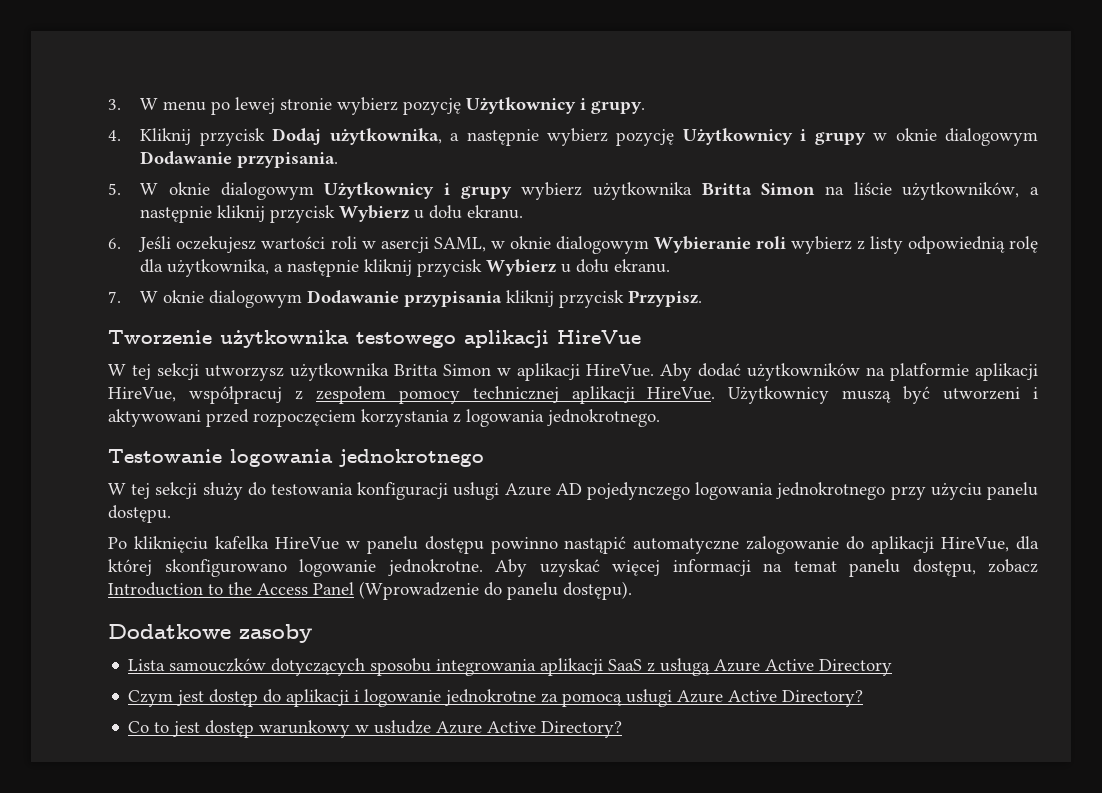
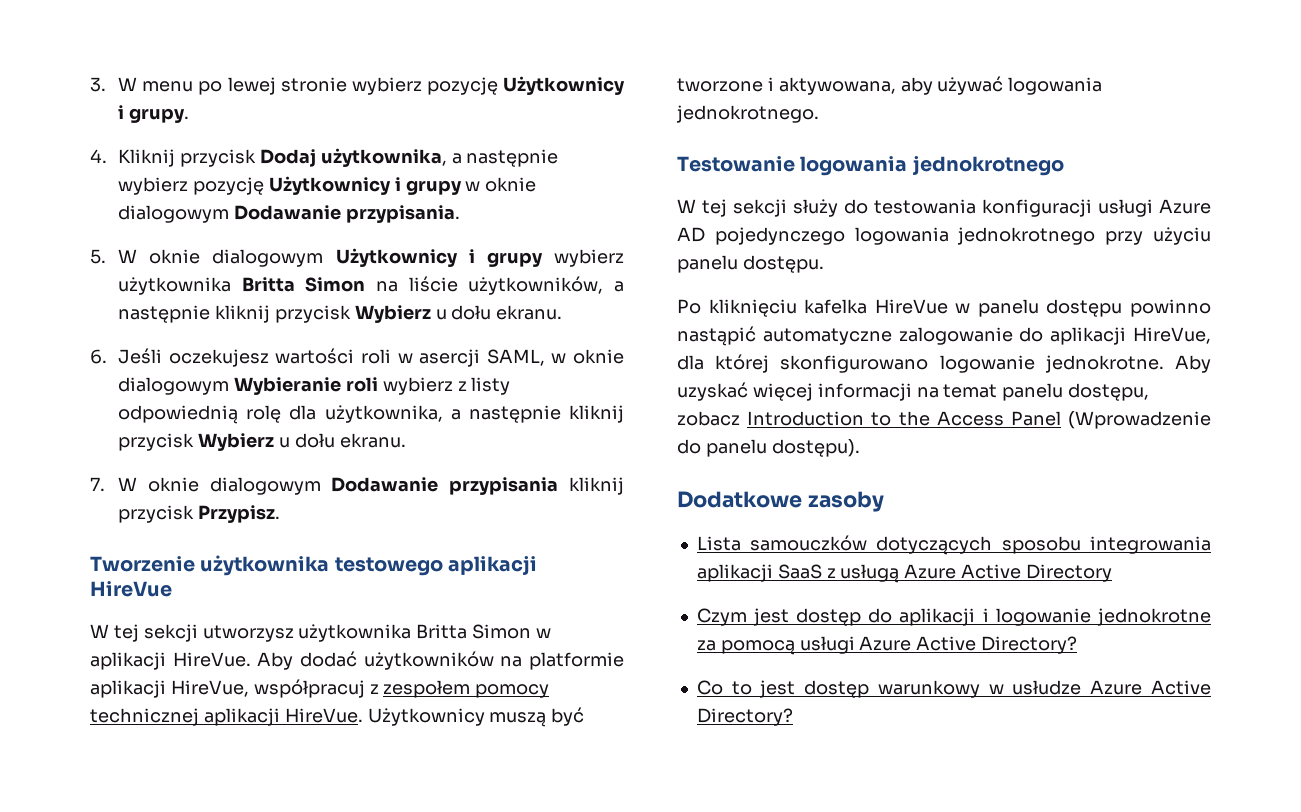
- Użytkownicy muszą być utworzeni i aktywowani przed rozpoczęciem korzystania z logowania jednokrotnego.
+ Użytkownicy muszą być tworzone i aktywowana, aby używać logowania jednokrotnego.

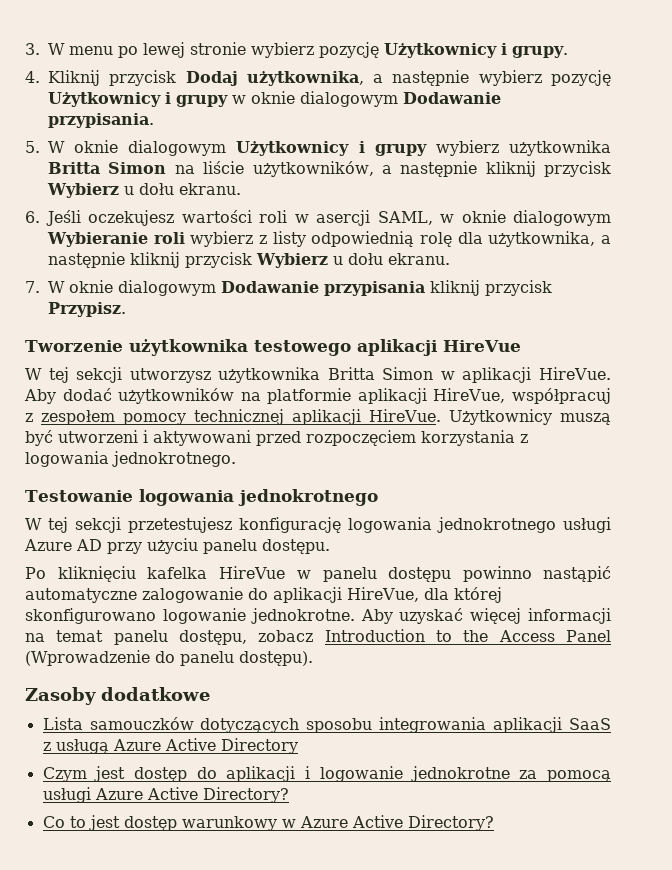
- Użytkownicy muszą być tworzone i aktywowana, aby używać logowania jednokrotnego.
+ Użytkownicy muszą być utworzeni i aktywowani przed rozpoczęciem korzystania z logowania jednokrotnego.
- W tej sekcji służy do testowania konfiguracji usługi Azure AD pojedynczego logowania jednokrotnego przy użyciu panelu dostępu.
+ W tej sekcji przetestujesz konfigurację logowania jednokrotnego usługi Azure AD przy użyciu panelu dostępu.
- Dodatkowe zasoby
+ Zasoby dodatkowe
- Co to jest dostęp warunkowy w usłudze Azure Active Directory?
+ Co to jest dostęp warunkowy w Azure Active Directory?

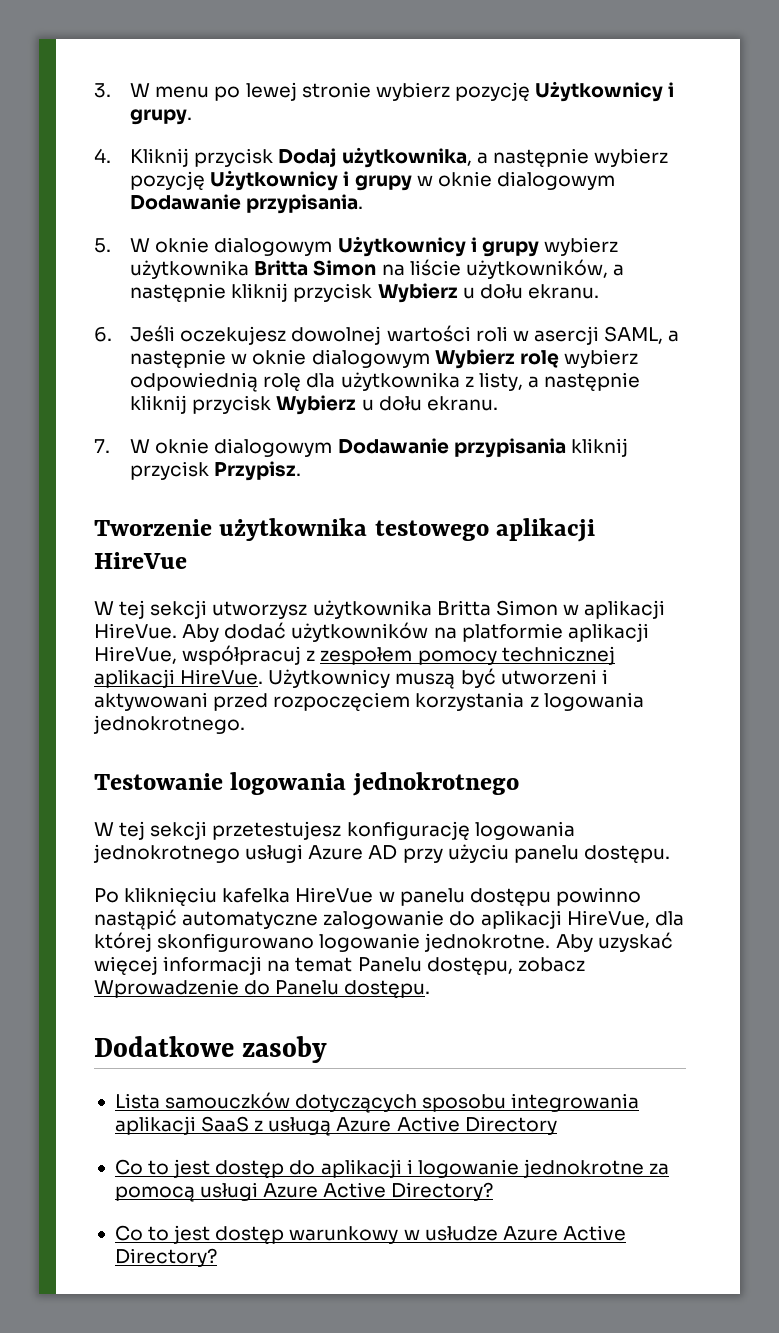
- 6. Jeśli oczekujesz wartości roli w asercji SAML, w oknie dialogowym Wybieranie roli wybierz z listy odpowiednią rolę dla użytkownika, a następnie kliknij przycisk Wybierz u dołu ekranu.
+ 6. Jeśli oczekujesz dowolnej wartości roli w asercji SAML, a następnie w oknie dialogowym Wybierz rolę wybierz odpowiednią rolę dla użytkownika z listy, a następnie kliknij przycisk Wybierz u dołu ekranu.
- Aby uzyskać więcej informacji na temat panelu dostępu, zobacz Introduction to the Access Panel (Wprowadzenie do panelu dostępu).
- Zasoby dodatkowe
+ Aby uzyskać więcej informacji na temat Panelu dostępu, zobacz Wprowadzenie do Panelu dostępu.
+ Dodatkowe zasoby
- Czym jest dostęp do aplikacji i logowanie jednokrotne za pomocą usługi Azure Active Directory?
+ Co to jest dostęp do aplikacji i logowanie jednokrotne za pomocą usługi Azure Active Directory?
- Co to jest dostęp warunkowy w Azure Active Directory?
+ Co to jest dostęp warunkowy w usłudze Azure Active Directory?

